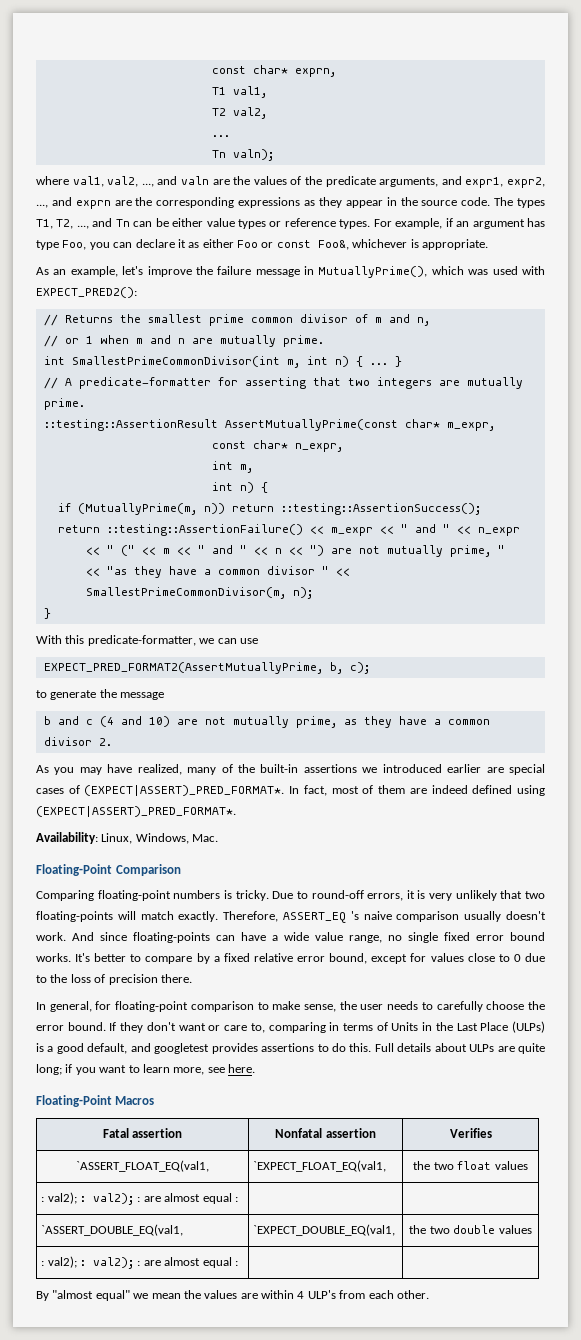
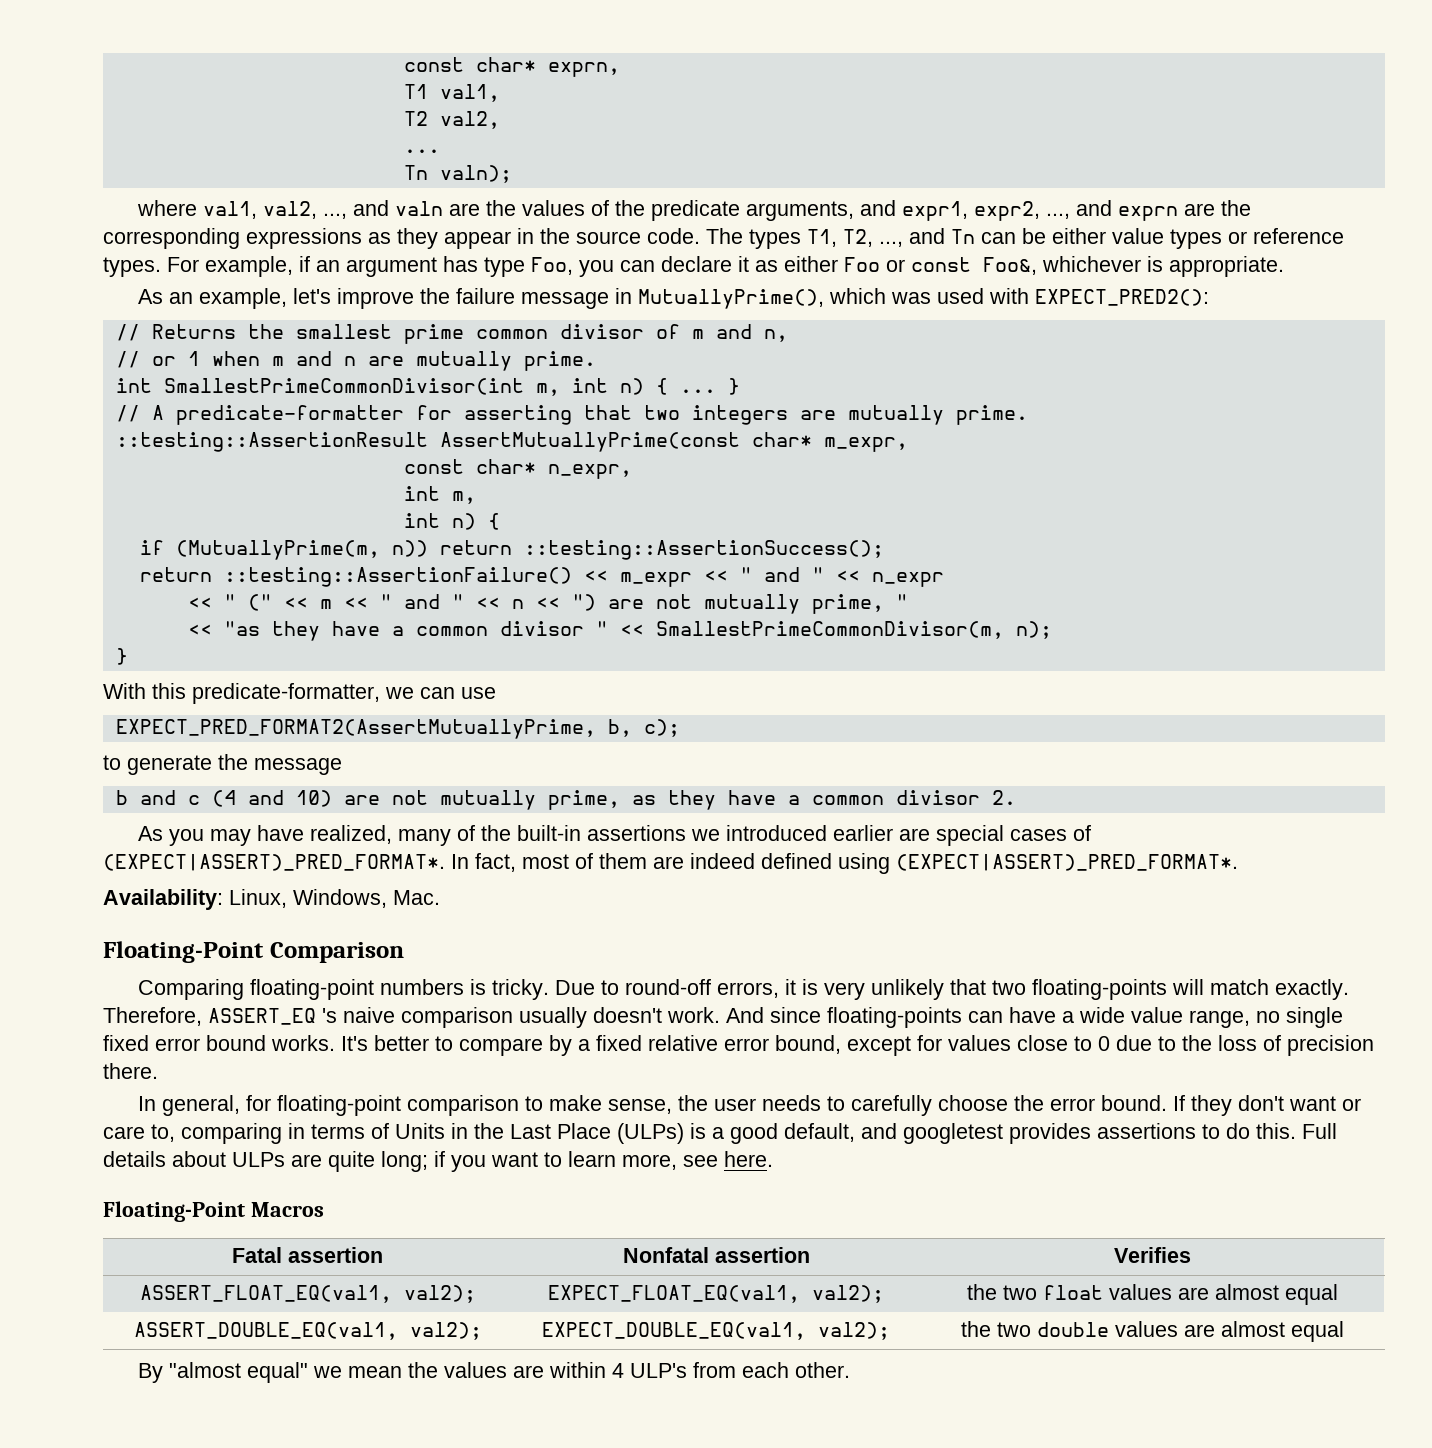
- `ASSERT_FLOAT_EQ(val1, | `EXPECT_FLOAT_EQ(val1, | the two float values
- : val2); : val2); : are almost equal : | |
- `ASSERT_DOUBLE_EQ(val1, | `EXPECT_DOUBLE_EQ(val1, | the two double values
- : val2); : val2); : are almost equal : | |
+ ASSERT_FLOAT_EQ(val1, val2); | EXPECT_FLOAT_EQ(val1, val2); | the two float values are almost equal
+ ASSERT_DOUBLE_EQ(val1, val2); | EXPECT_DOUBLE_EQ(val1, val2); | the two double values are almost equal

